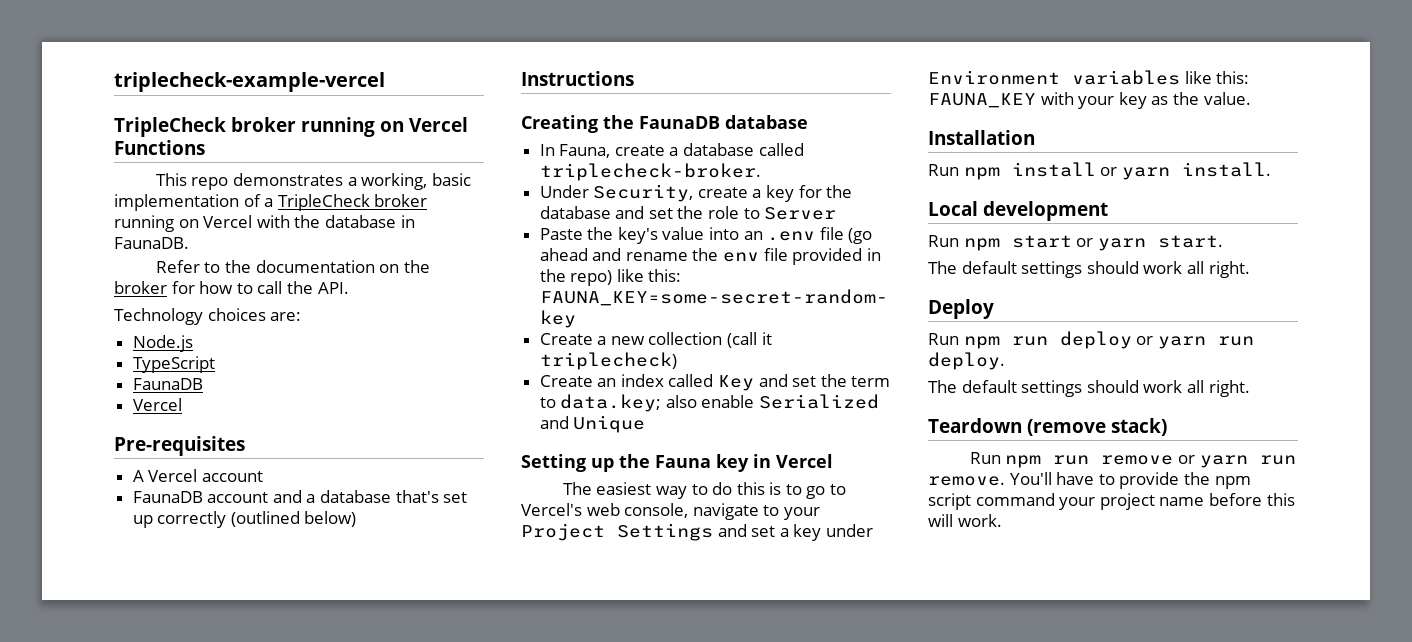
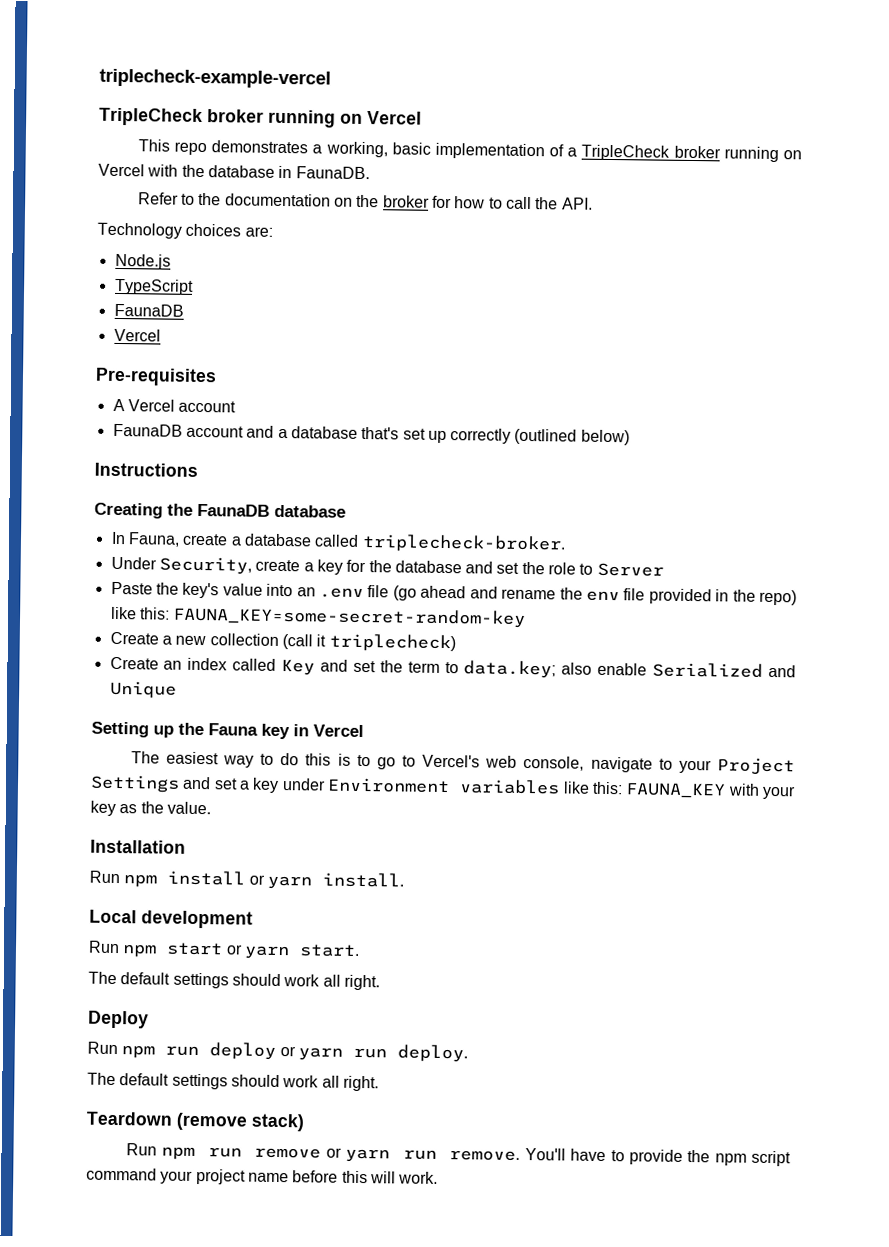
  triplecheck-example-vercel
- TripleCheck broker running on Vercel Functions
+ TripleCheck broker running on Vercel

